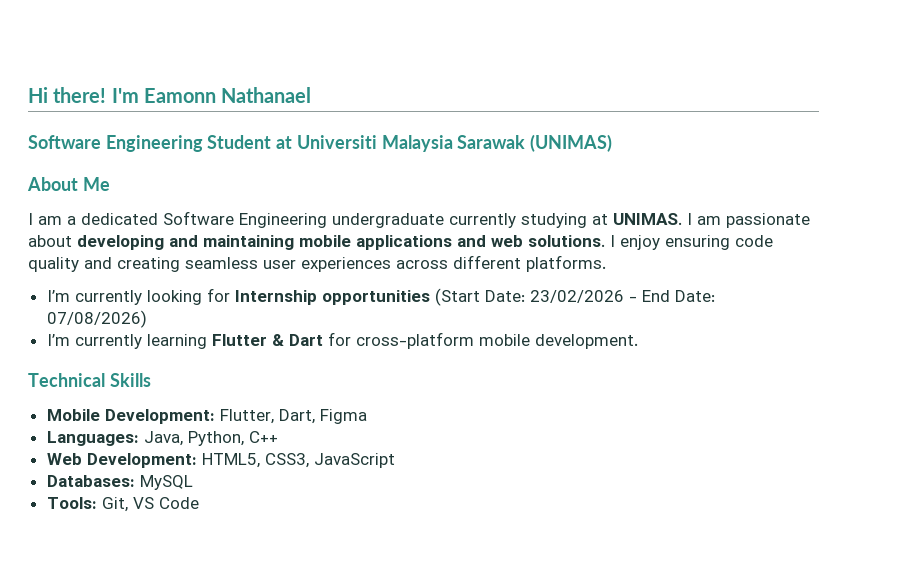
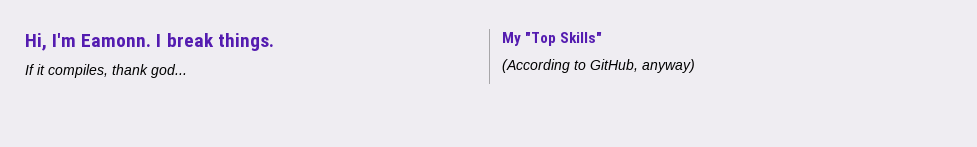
- Hi there! I'm Eamonn Nathanael
- Software Engineering Student at Universiti Malaysia Sarawak (UNIMAS)
- About Me
- I am a dedicated Software Engineering undergraduate currently studying at UNIMAS. I am passionate about developing and maintaining mobile applications and web solutions. I enjoy ensuring code quality and creating seamless user experiences across different platforms.
- I’m currently looking for Internship opportunities (Start Date: 23/02/2026 - End Date: 07/08/2026)
- I’m currently learning Flutter & Dart for cross-platform mobile development.
- Technical Skills
- Mobile Development: Flutter, Dart, Figma
- Languages: Java, Python, C++
- Web Development: HTML5, CSS3, JavaScript
- Databases: MySQL
- Tools: Git, VS Code
+ Hi, I'm Eamonn. I break things.
+ If it compiles, thank god...
+ My "Top Skills"
+ (According to GitHub, anyway)

